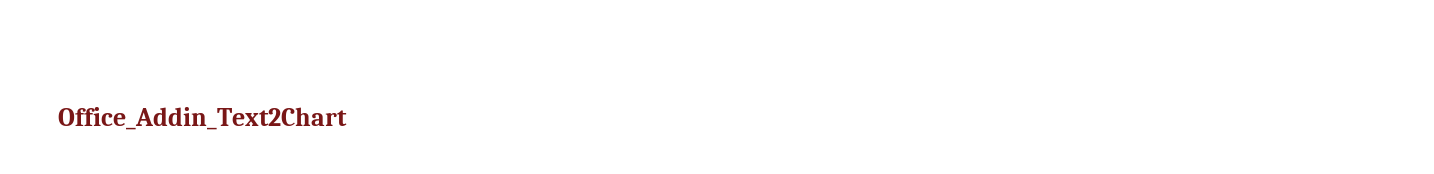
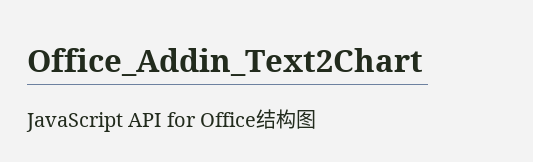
+ JavaScript API for Office结构图

